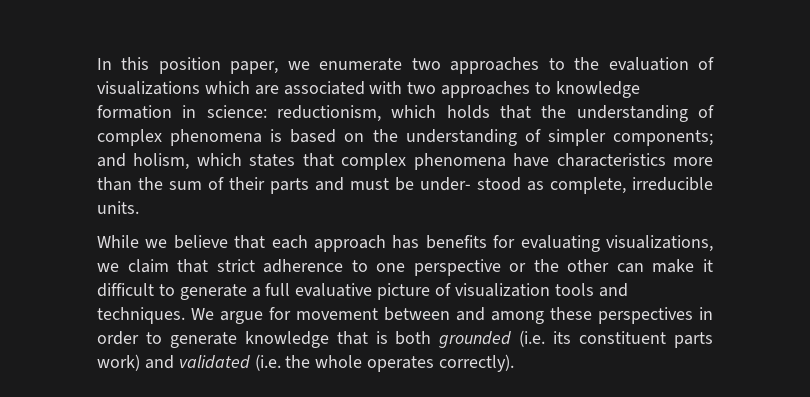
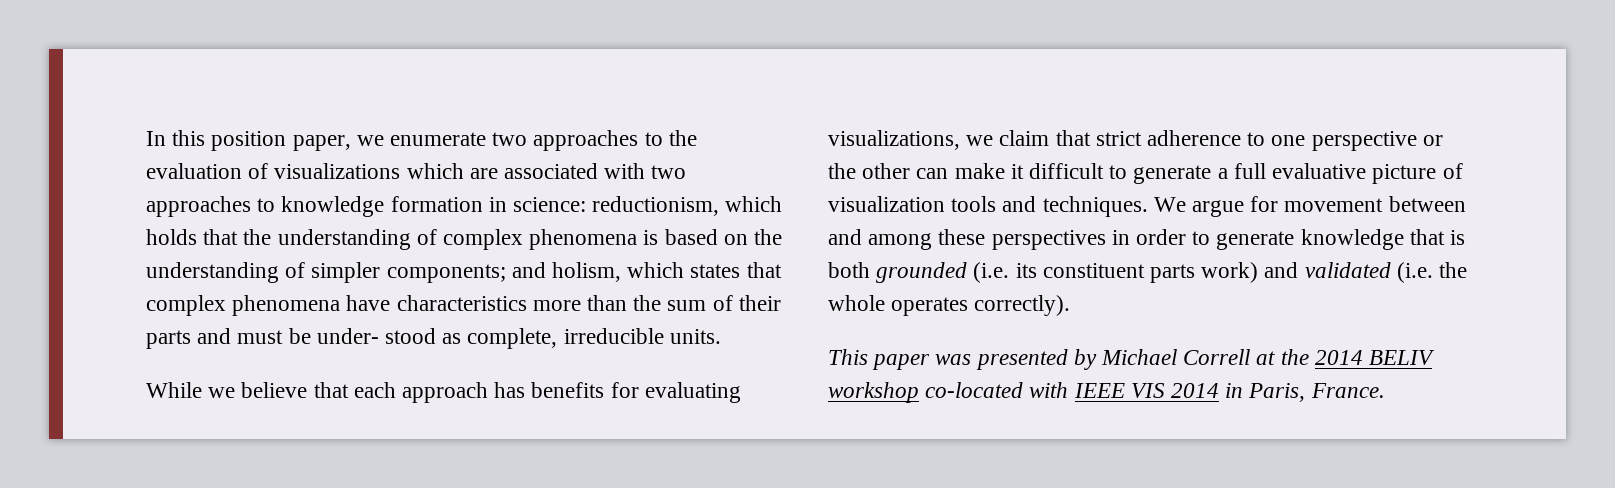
+ This paper was presented by Michael Correll at the 2014 BELIV workshop co-located with IEEE VIS 2014 in Paris, France.

